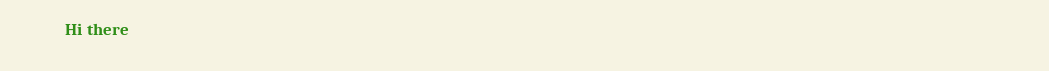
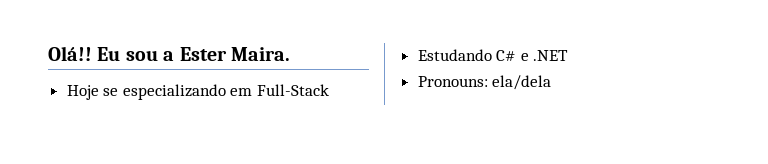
- Hi there
+ Olá!! Eu sou a Ester Maira.
+ Hoje se especializando em Full-Stack
+ Estudando C# e .NET
+ Pronouns: ela/dela

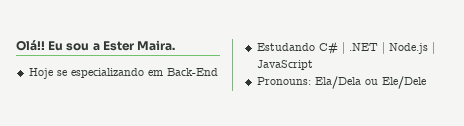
- Hoje se especializando em Full-Stack
+ Hoje se especializando em Back-End
- Estudando C# e .NET
- Pronouns: ela/dela
+ Estudando C# | .NET | Node.js | JavaScript
+ Pronouns: Ela/Dela ou Ele/Dele

